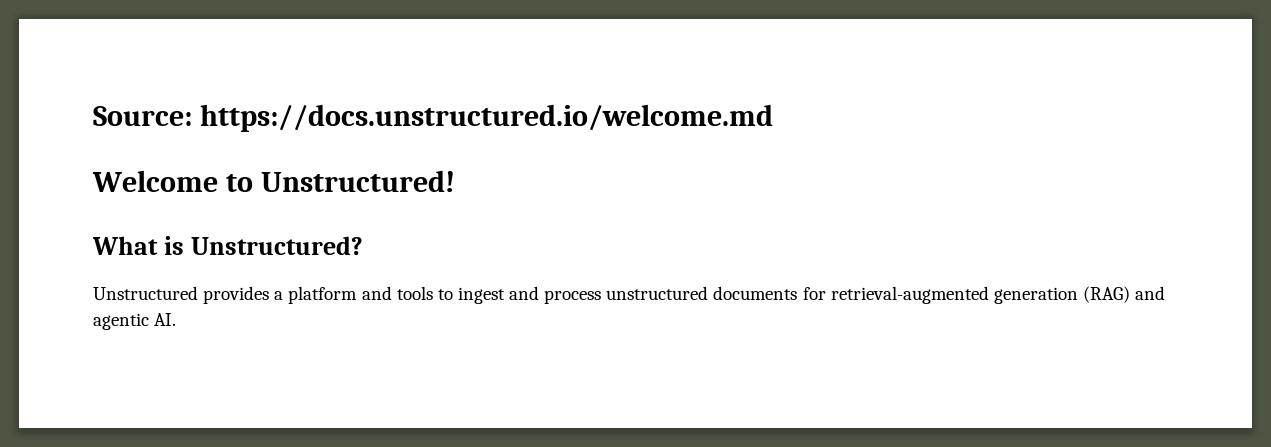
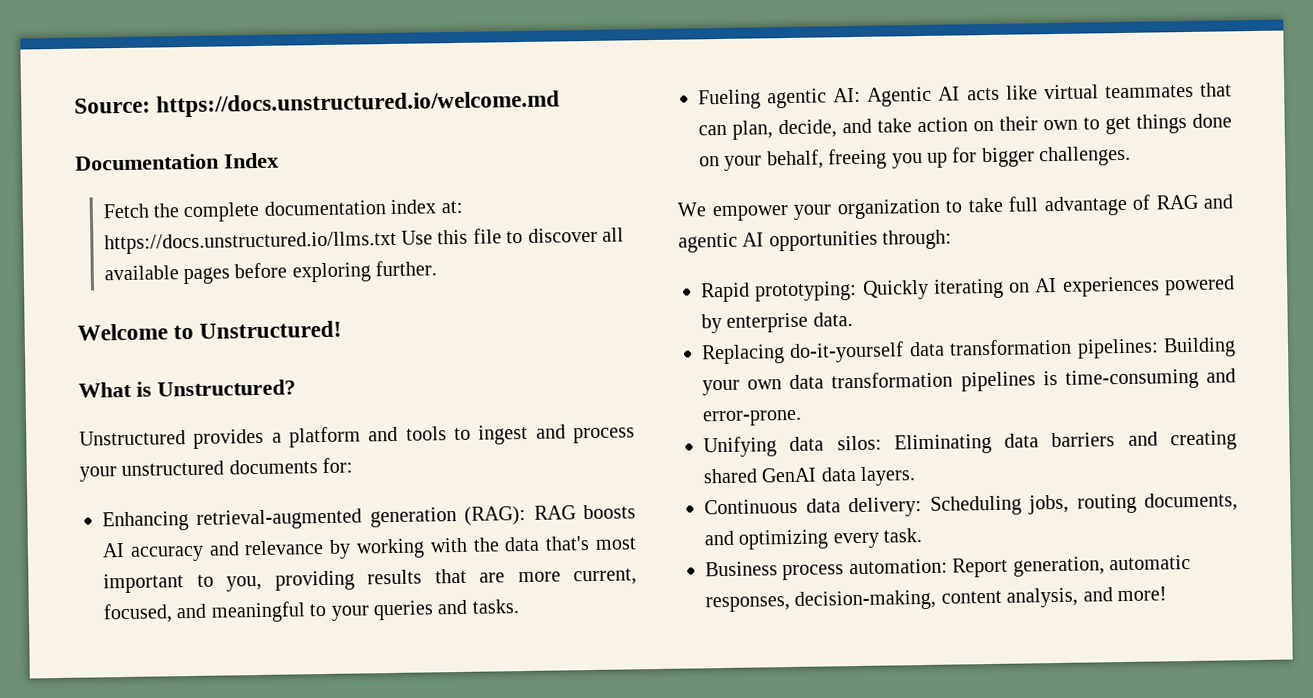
+ Documentation Index
+ Fetch the complete documentation index at: https://docs.unstructured.io/llms.txt Use this file to discover all available pages before exploring further.
- Unstructured provides a platform and tools to ingest and process unstructured documents for retrieval-augmented generation (RAG) and agentic AI.
+ Unstructured provides a platform and tools to ingest and process your unstructured documents for:
+ Enhancing retrieval-augmented generation (RAG): RAG boosts AI accuracy and relevance by working with the data that's most important to you, providing results that are more current, focused, and meaningful to your queries and tasks.
+ Fueling agentic AI: Agentic AI acts like virtual teammates that can plan, decide, and take action on their own to get things done on your behalf, freeing you up for bigger challenges.
+ We empower your organization to take full advantage of RAG and agentic AI opportunities through:
+ Rapid prototyping: Quickly iterating on AI experiences powered by enterprise data.
+ Replacing do-it-yourself data transformation pipelines: Building your own data transformation pipelines is time-consuming and error-prone.
+ Unifying data silos: Eliminating data barriers and creating shared GenAI data layers.
+ Continuous data delivery: Scheduling jobs, routing documents, and optimizing every task.
+ Business process automation: Report generation, automatic responses, decision-making, content analysis, and more!

